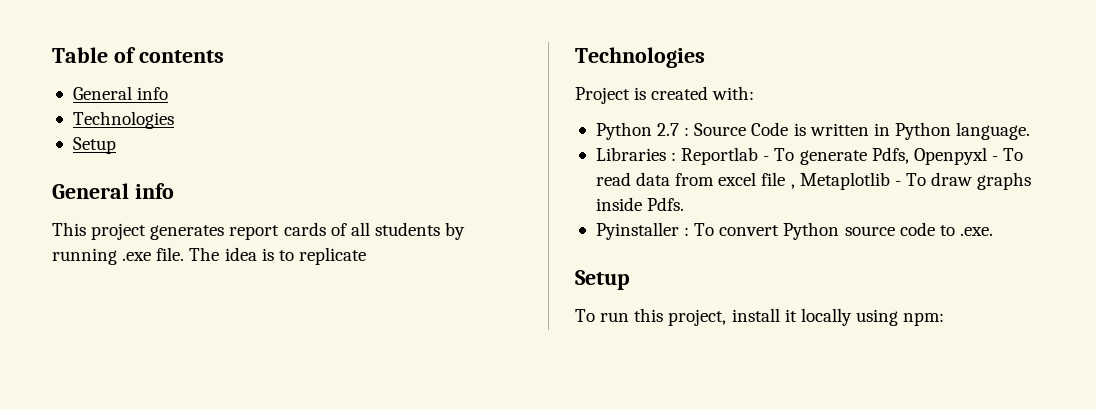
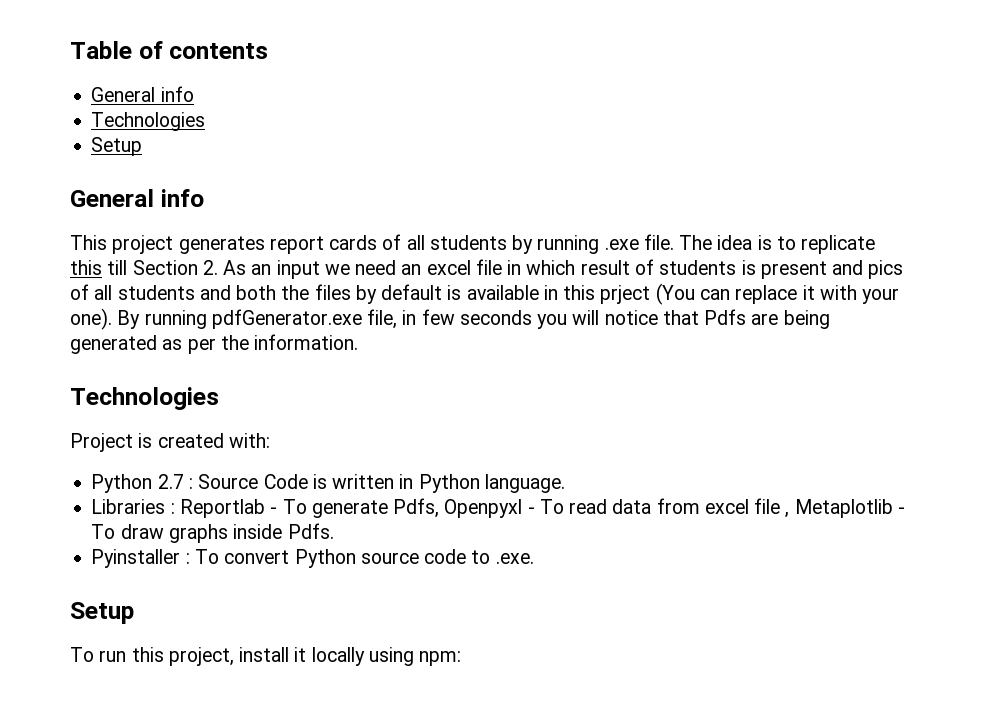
- The idea is to replicate
+ The idea is to replicate this till Section 2. As an input we need an excel file in which result of students is present and pics of all students and both the files by default is available in this prject (You can replace it with your one). By running pdfGenerator.exe file, in few seconds you will notice that Pdfs are being generated as per the information.

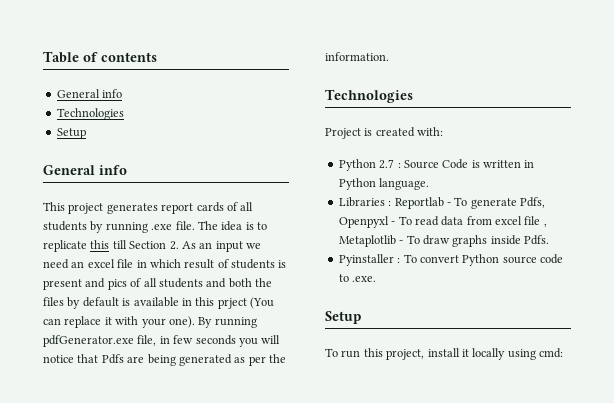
- To run this project, install it locally using npm:
+ To run this project, install it locally using cmd:

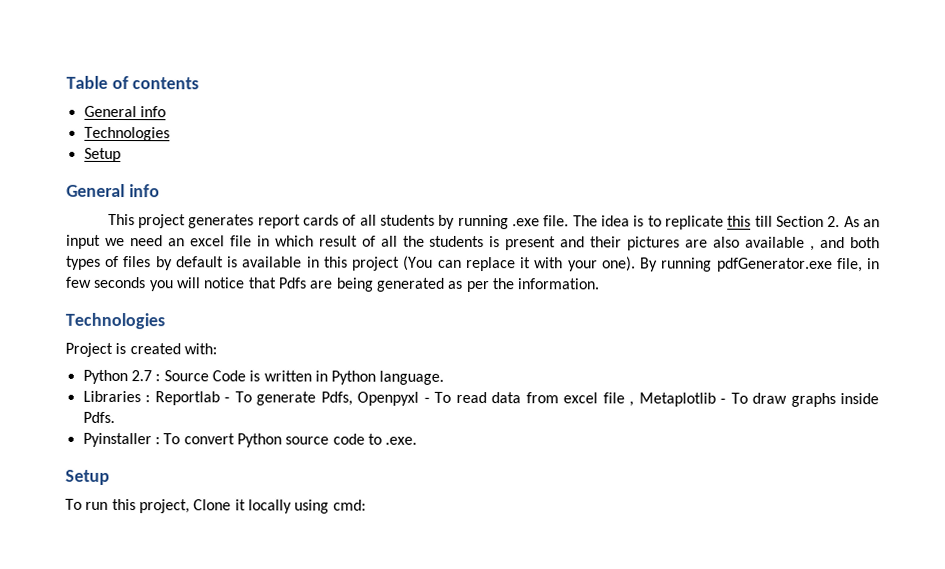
- The idea is to replicate this till Section 2. As an input we need an excel file in which result of students is present and pics of all students and both the files by default is available in this prject (You can replace it with your one).
+ The idea is to replicate this till Section 2. As an input we need an excel file in which result of all the students is present and their pictures are also available , and both types of files by default is available in this project (You can replace it with your one).
- To run this project, install it locally using cmd:
+ To run this project, Clone it locally using cmd:

